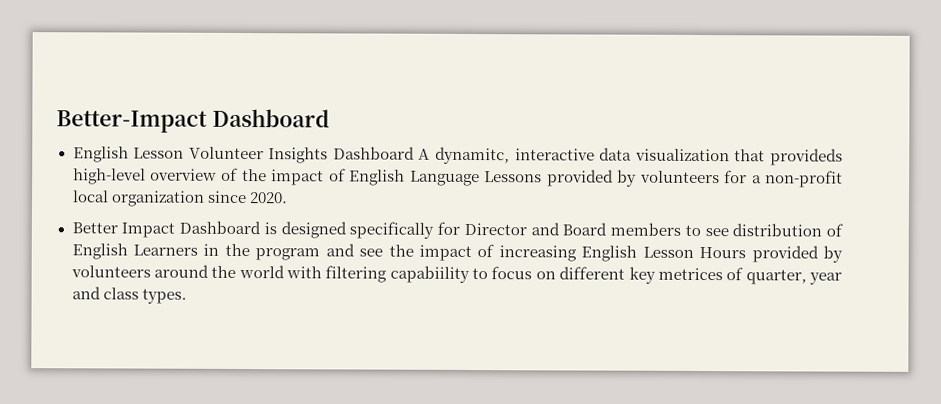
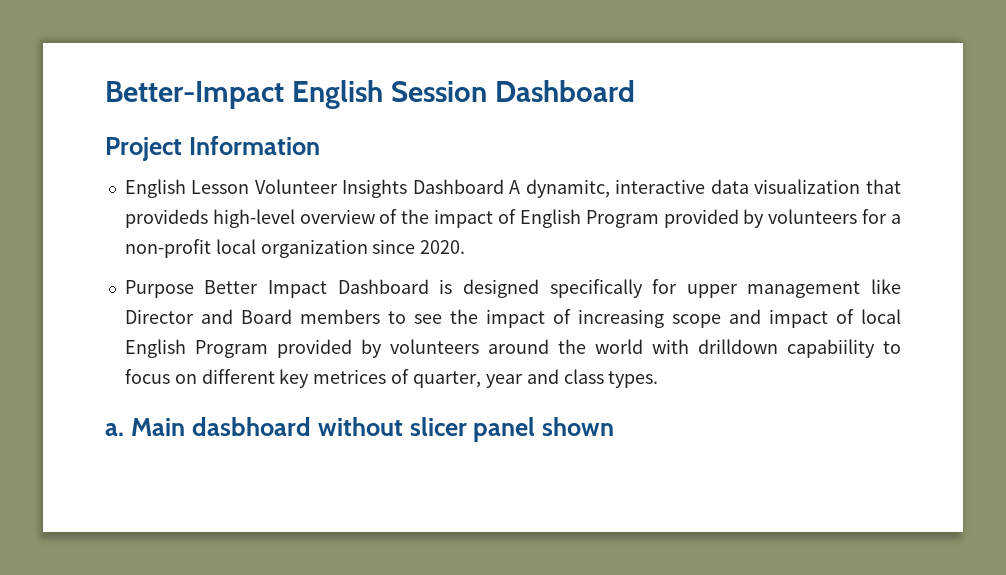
- Better-Impact Dashboard
+ Better-Impact English Session Dashboard
+ Project Information
- English Lesson Volunteer Insights Dashboard A dynamitc, interactive data visualization that provideds high-level overview of the impact of English Language Lessons provided by volunteers for a non-profit local organization since 2020.
+ English Lesson Volunteer Insights Dashboard A dynamitc, interactive data visualization that provideds high-level overview of the impact of English Program provided by volunteers for a non-profit local organization since 2020.
- Better Impact Dashboard is designed specifically for Director and Board members to see distribution of English Learners in the program and see the impact of increasing English Lesson Hours provided by volunteers around the world with filtering capabiility to focus on different key metrices of quarter, year and class types.
+ Purpose Better Impact Dashboard is designed specifically for upper management like Director and Board members to see the impact of increasing scope and impact of local English Program provided by volunteers around the world with drilldown capabiility to focus on different key metrices of quarter, year and class types.
+ a. Main dasbhoard without slicer panel shown

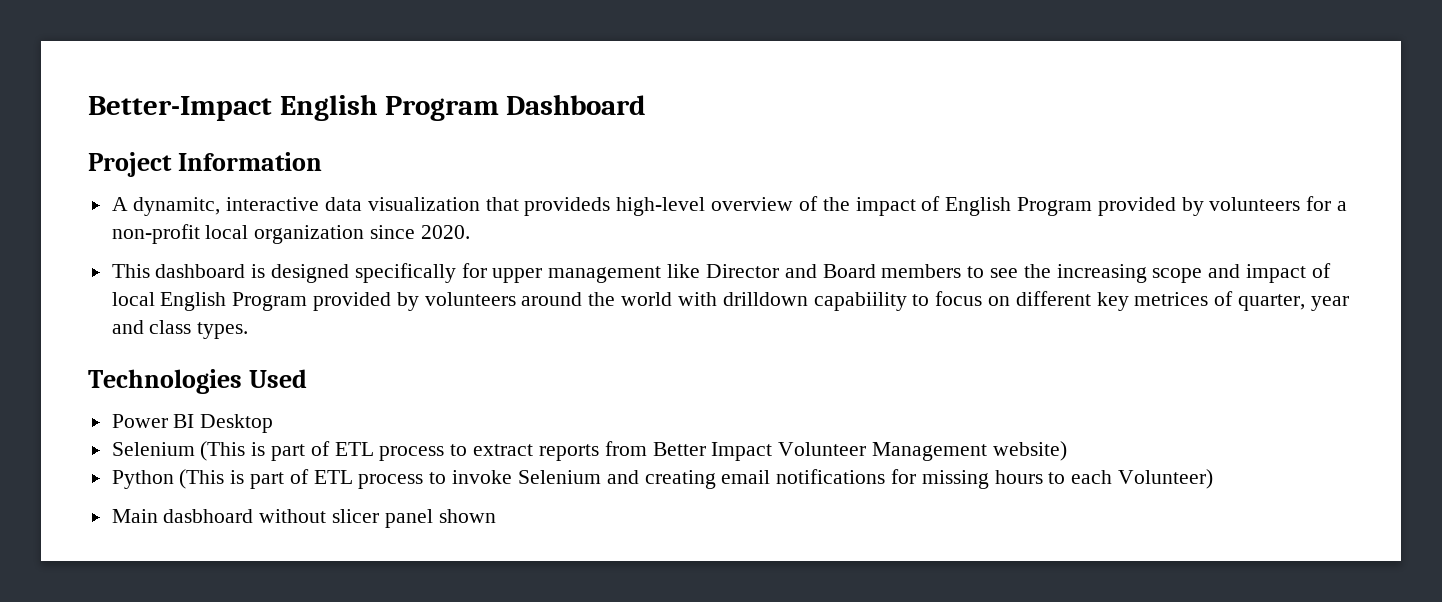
- Better-Impact English Session Dashboard
+ Better-Impact English Program Dashboard
- English Lesson Volunteer Insights Dashboard A dynamitc, interactive data visualization that provideds high-level overview of the impact of English Program provided by volunteers for a non-profit local organization since 2020.
+ A dynamitc, interactive data visualization that provideds high-level overview of the impact of English Program provided by volunteers for a non-profit local organization since 2020.
- Purpose Better Impact Dashboard is designed specifically for upper management like Director and Board members to see the impact of increasing scope and impact of local English Program provided by volunteers around the world with drilldown capabiility to focus on different key metrices of quarter, year and class types.
+ This dashboard is designed specifically for upper management like Director and Board members to see the increasing scope and impact of local English Program provided by volunteers around the world with drilldown capabiility to focus on different key metrices of quarter, year and class types.
- a. Main dasbhoard without slicer panel shown
+ Technologies Used
+ Power BI Desktop
+ Selenium (This is part of ETL process to extract reports from Better Impact Volunteer Management website)
+ Python (This is part of ETL process to invoke Selenium and creating email notifications for missing hours to each Volunteer)
+ Main dasbhoard without slicer panel shown

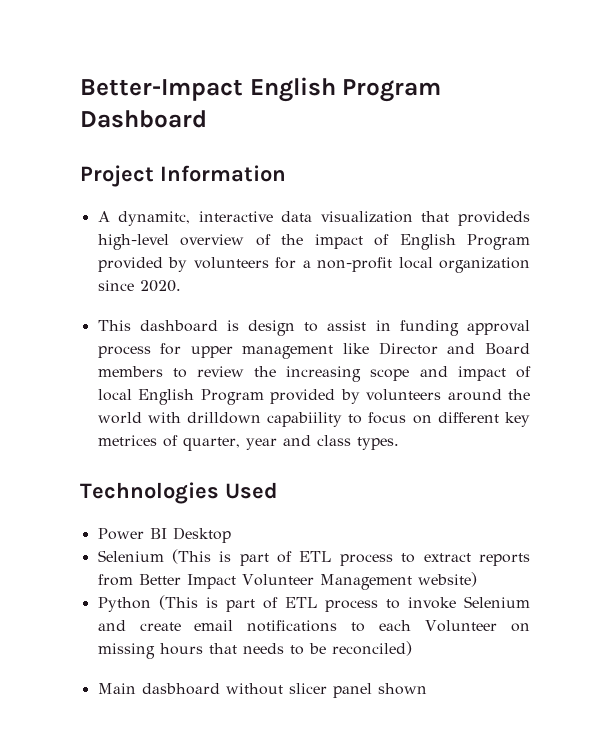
- This dashboard is designed specifically for upper management like Director and Board members to see the increasing scope and impact of local English Program provided by volunteers around the world with drilldown capabiility to focus on different key metrices of quarter, year and class types.
+ This dashboard is design to assist in funding approval process for upper management like Director and Board members to review the increasing scope and impact of local English Program provided by volunteers around the world with drilldown capabiility to focus on different key metrices of quarter, year and class types.
- Python (This is part of ETL process to invoke Selenium and creating email notifications for missing hours to each Volunteer)
+ Python (This is part of ETL process to invoke Selenium and create email notifications to each Volunteer on missing hours that needs to be reconciled)

